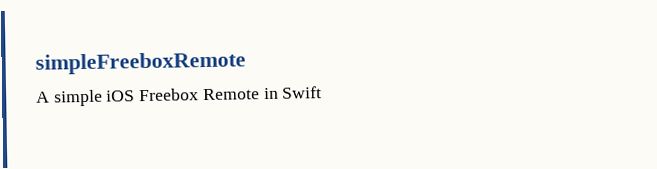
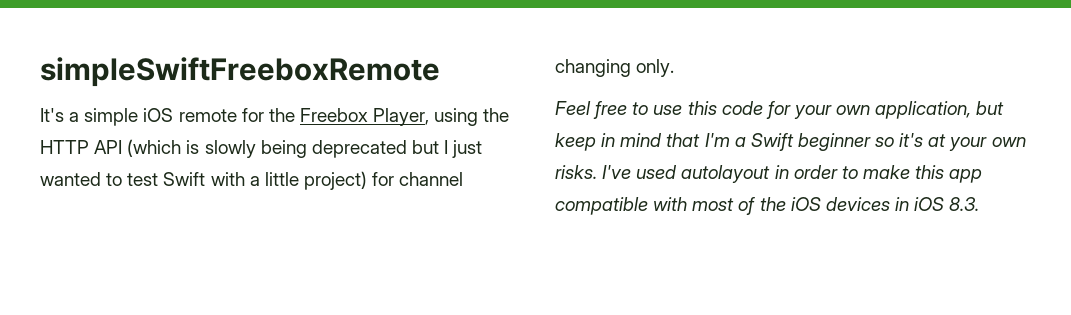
- simpleFreeboxRemote
- A simple iOS Freebox Remote in Swift
+ simpleSwiftFreeboxRemote
+ It's a simple iOS remote for the Freebox Player, using the HTTP API (which is slowly being deprecated but I just wanted to test Swift with a little project) for channel changing only.
+ Feel free to use this code for your own application, but keep in mind that I'm a Swift beginner so it's at your own risks. I've used autolayout in order to make this app compatible with most of the iOS devices in iOS 8.3.

